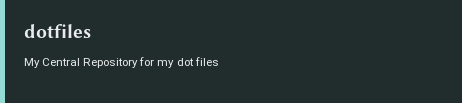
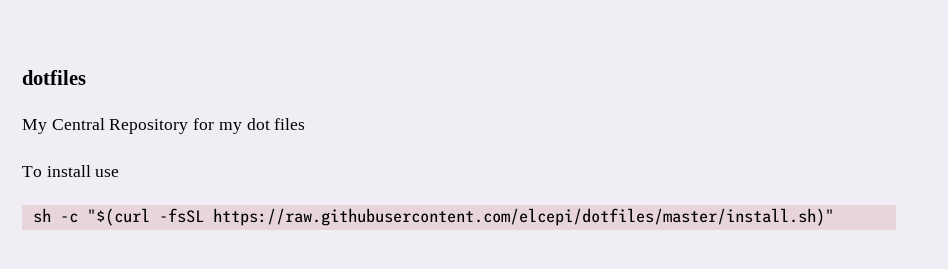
+ To install use
+ sh -c "$(curl -fsSL https://raw.githubusercontent.com/elcepi/dotfiles/master/install.sh)"

